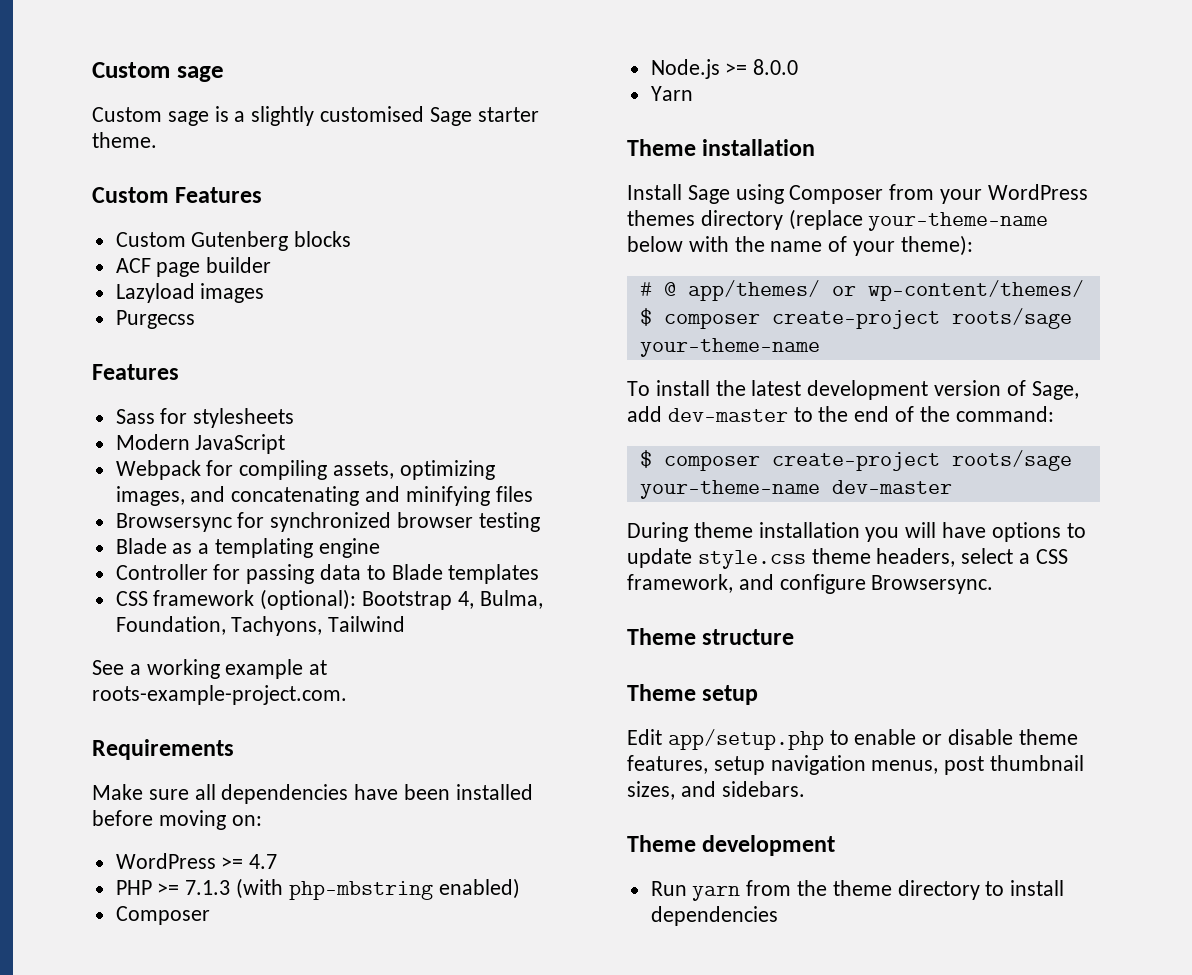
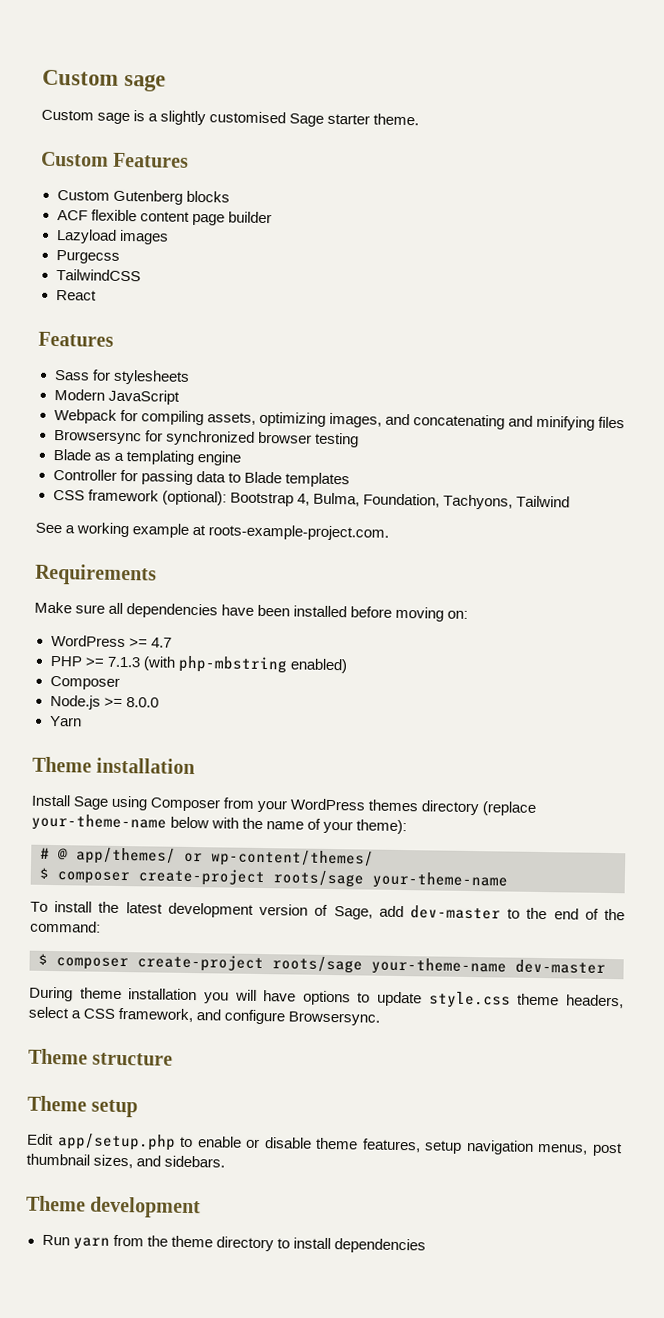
- ACF page builder
+ ACF flexible content page builder
+ TailwindCSS
+ React

